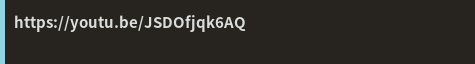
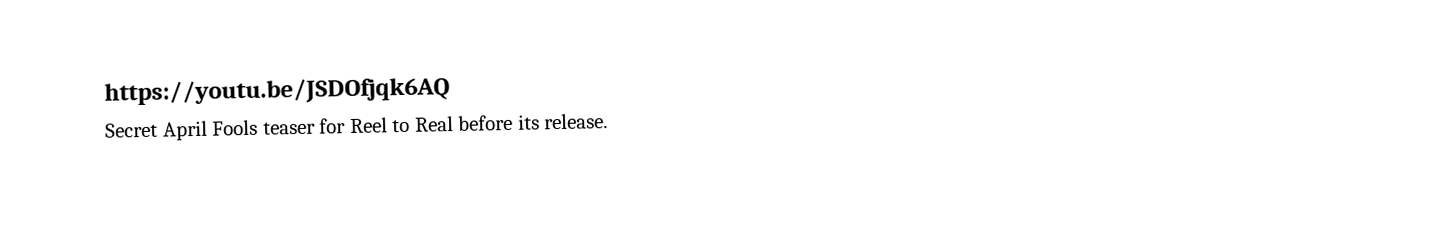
+ Secret April Fools teaser for Reel to Real before its release.

